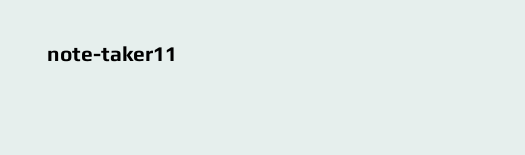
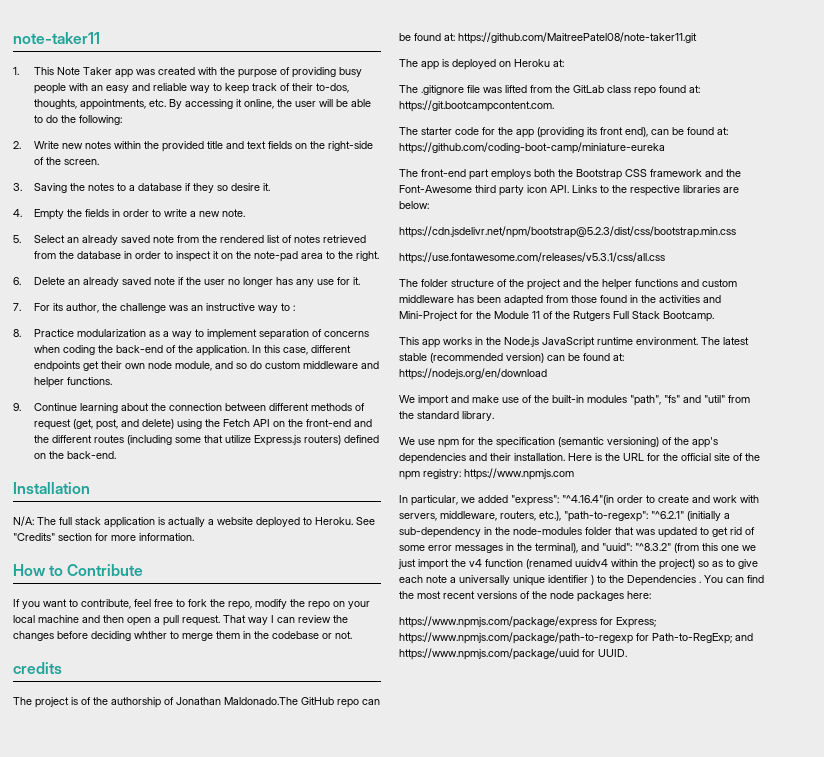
+ 1. This Note Taker app was created with the purpose of providing busy people with an easy and reliable way to keep track of their to-dos, thoughts, appointments, etc. By accessing it online, the user will be able to do the following:
+ 2. Write new notes within the provided title and text fields on the right-side of the screen.
+ 3. Saving the notes to a database if they so desire it.
+ 4. Empty the fields in order to write a new note.
+ 5. Select an already saved note from the rendered list of notes retrieved from the database in order to inspect it on the note-pad area to the right.
+ 6. Delete an already saved note if the user no longer has any use for it.
+ 7. For its author, the challenge was an instructive way to :
+ 8. Practice modularization as a way to implement separation of concerns when coding the back-end of the application. In this case, different endpoints get their own node module, and so do custom middleware and helper functions.
+ 9. Continue learning about the connection between different methods of request (get, post, and delete) using the Fetch API on the front-end and the different routes (including some that utilize Express.js routers) defined on the back-end.
+ Installation
+ N/A: The full stack application is actually a website deployed to Heroku. See "Credits" section for more information.
+ How to Contribute
+ If you want to contribute, feel free to fork the repo, modify the repo on your local machine and then open a pull request. That way I can review the changes before deciding whther to merge them in the codebase or not.
+ credits
+ The project is of the authorship of Jonathan Maldonado.The GitHub repo can be found at: https://github.com/MaitreePatel08/note-taker11.git
+ The app is deployed on Heroku at:
+ The .gitignore file was lifted from the GitLab class repo found at: https://git.bootcampcontent.com.
+ The starter code for the app (providing its front end), can be found at: https://github.com/coding-boot-camp/miniature-eureka
+ The front-end part employs both the Bootstrap CSS framework and the Font-Awesome third party icon API. Links to the respective libraries are below:
+ https://cdn.jsdelivr.net/npm/bootstrap@5.2.3/dist/css/bootstrap.min.css
+ https://use.fontawesome.com/releases/v5.3.1/css/all.css
+ The folder structure of the project and the helper functions and custom middleware has been adapted from those found in the activities and Mini-Project for the Module 11 of the Rutgers Full Stack Bootcamp.
+ This app works in the Node.js JavaScript runtime environment. The latest stable (recommended version) can be found at: https://nodejs.org/en/download
+ We import and make use of the built-in modules "path", "fs" and "util" from the standard library.
+ We use npm for the specification (semantic versioning) of the app's dependencies and their installation. Here is the URL for the official site of the npm registry: https://www.npmjs.com
+ In particular, we added "express": "^4.16.4"(in order to create and work with servers, middleware, routers, etc.), "path-to-regexp": "^6.2.1" (initially a sub-dependency in the node-modules folder that was updated to get rid of some error messages in the terminal), and "uuid": "^8.3.2" (from this one we just import the v4 function (renamed uuidv4 within the project) so as to give each note a universally unique identifier ) to the Dependencies . You can find the most recent versions of the node packages here:
+ https://www.npmjs.com/package/express for Express; https://www.npmjs.com/package/path-to-regexp for Path-to-RegExp; and https://www.npmjs.com/package/uuid for UUID.

